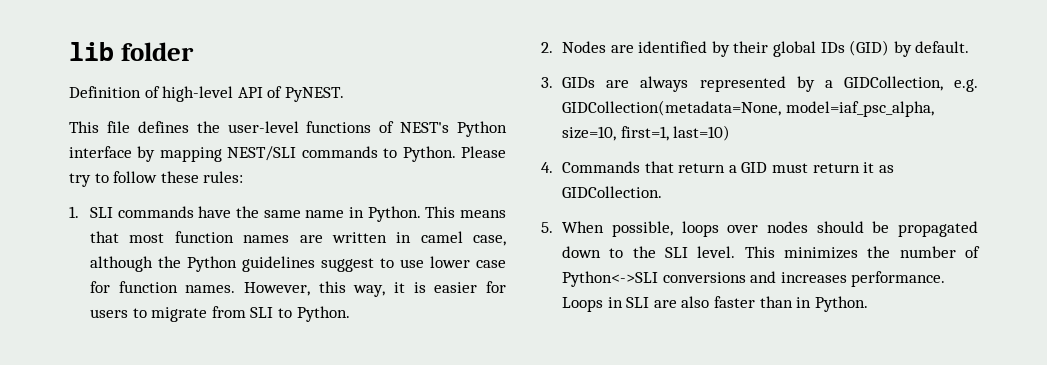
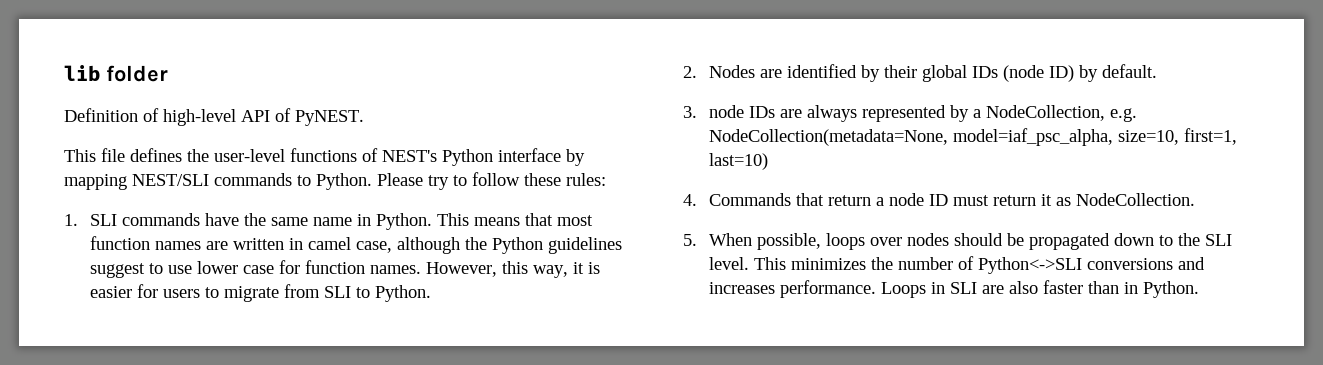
- 2. Nodes are identified by their global IDs (GID) by default.
+ 2. Nodes are identified by their global IDs (node ID) by default.
- 3. GIDs are always represented by a GIDCollection, e.g. GIDCollection(metadata=None, model=iaf_psc_alpha, size=10, first=1, last=10)
+ 3. node IDs are always represented by a NodeCollection, e.g. NodeCollection(metadata=None, model=iaf_psc_alpha, size=10, first=1, last=10)
- 4. Commands that return a GID must return it as GIDCollection.
+ 4. Commands that return a node ID must return it as NodeCollection.

